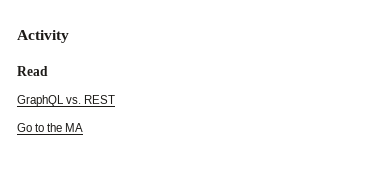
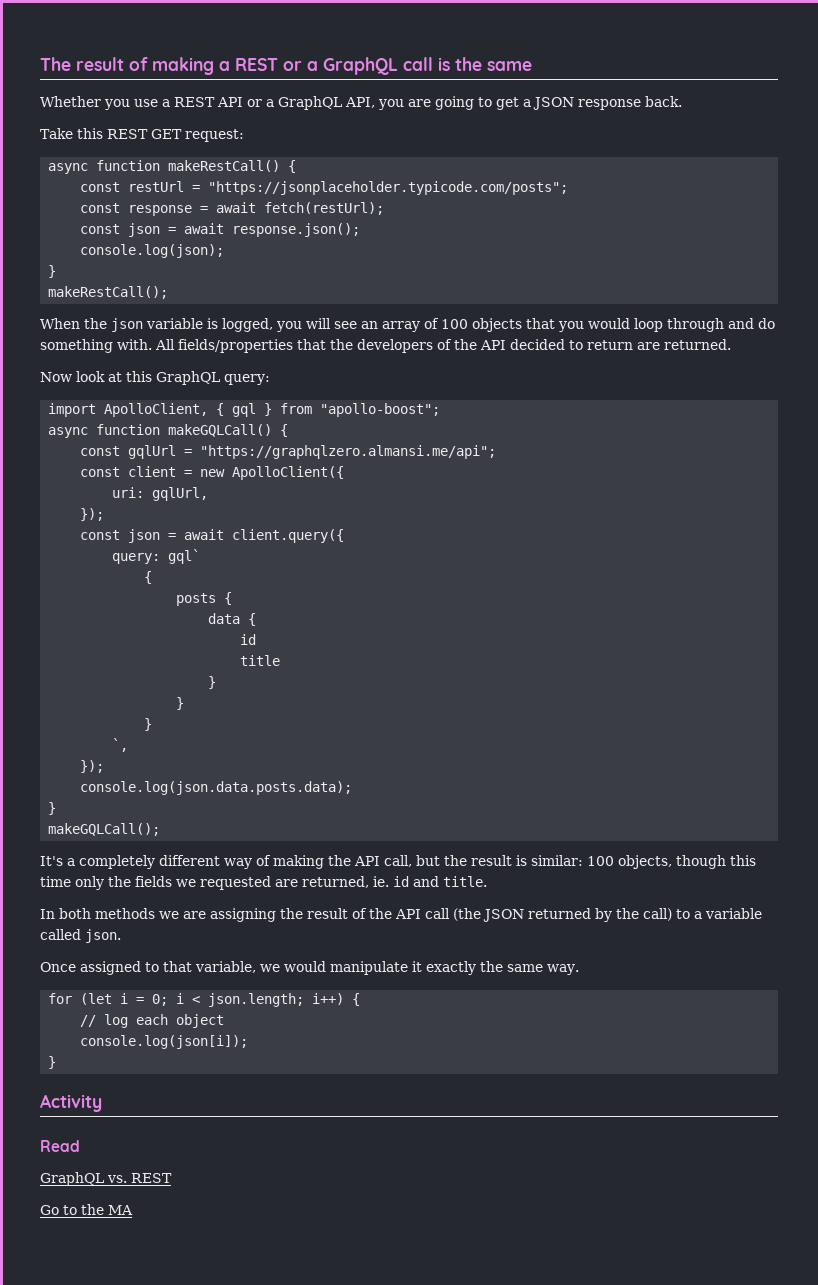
+ The result of making a REST or a GraphQL call is the same
+ Whether you use a REST API or a GraphQL API, you are going to get a JSON response back.
+ Take this REST GET request:
+ async function makeRestCall() {
+ const restUrl = "https://jsonplaceholder.typicode.com/posts";
+ const response = await fetch(restUrl);
+ const json = await response.json();
+ console.log(json);
+ }
+ makeRestCall();
+ When the json variable is logged, you will see an array of 100 objects that you would loop through and do something with. All fields/properties that the developers of the API decided to return are returned.
+ Now look at this GraphQL query:
+ import ApolloClient, { gql } from "apollo-boost";
+ async function makeGQLCall() {
+ const gqlUrl = "https://graphqlzero.almansi.me/api";
+ const client = new ApolloClient({
+ uri: gqlUrl,
+ });
+ const json = await client.query({
+ query: gql`
+ {
+ posts {
+ data {
+ id
+ title
+ }
+ }
+ }
+ `,
+ });
+ console.log(json.data.posts.data);
+ }
+ makeGQLCall();
+ It's a completely different way of making the API call, but the result is similar: 100 objects, though this time only the fields we requested are returned, ie. id and title.
+ In both methods we are assigning the result of the API call (the JSON returned by the call) to a variable called json.
+ Once assigned to that variable, we would manipulate it exactly the same way.
+ for (let i = 0; i < json.length; i++) {
+ // log each object
+ console.log(json[i]);
+ }

